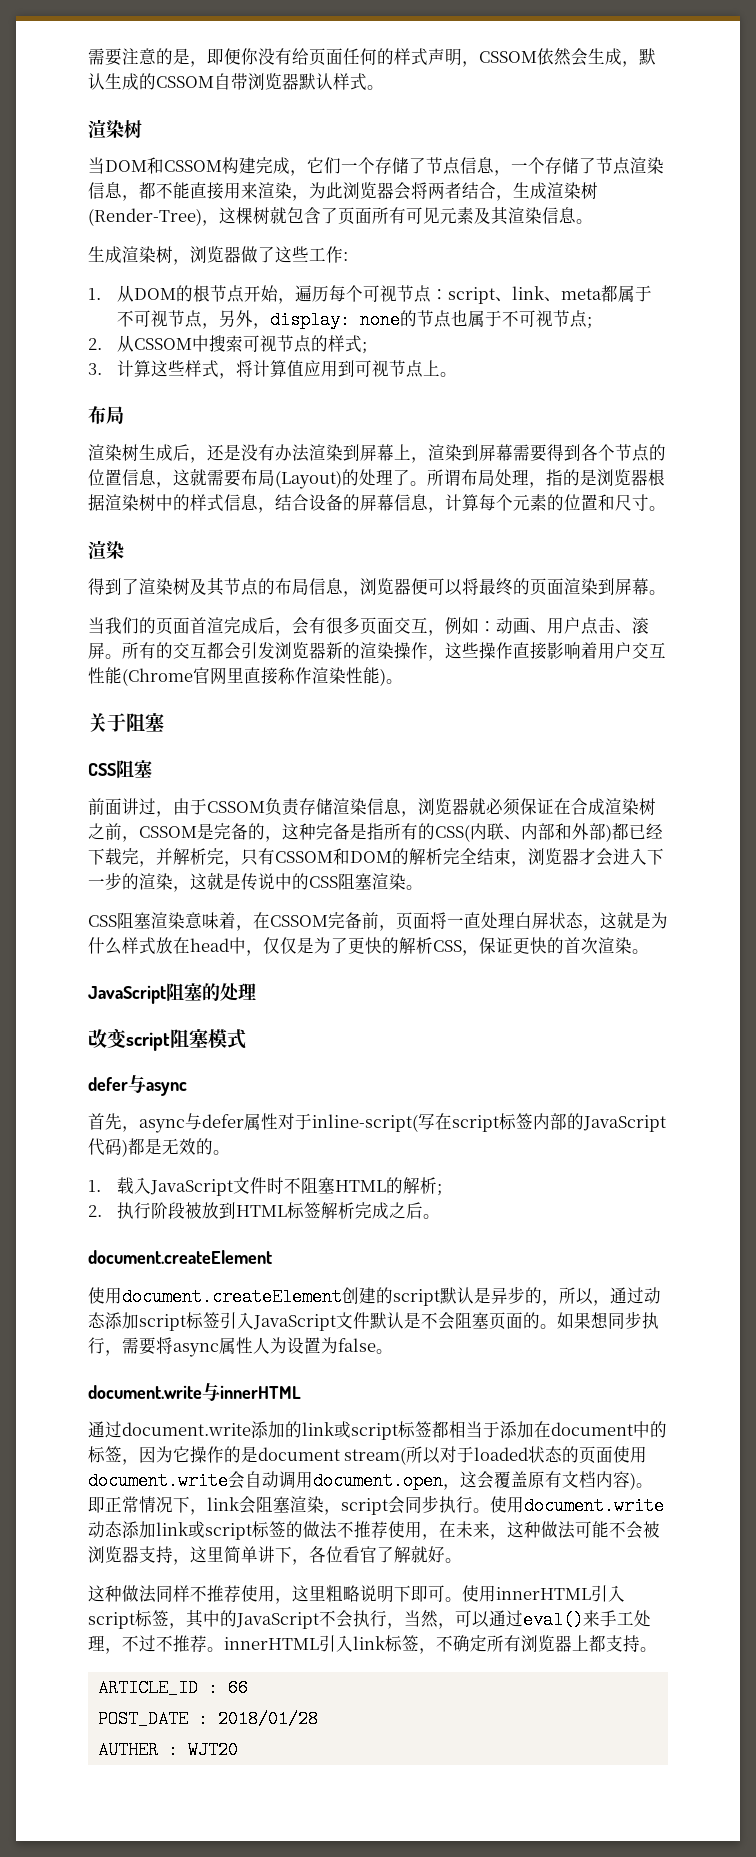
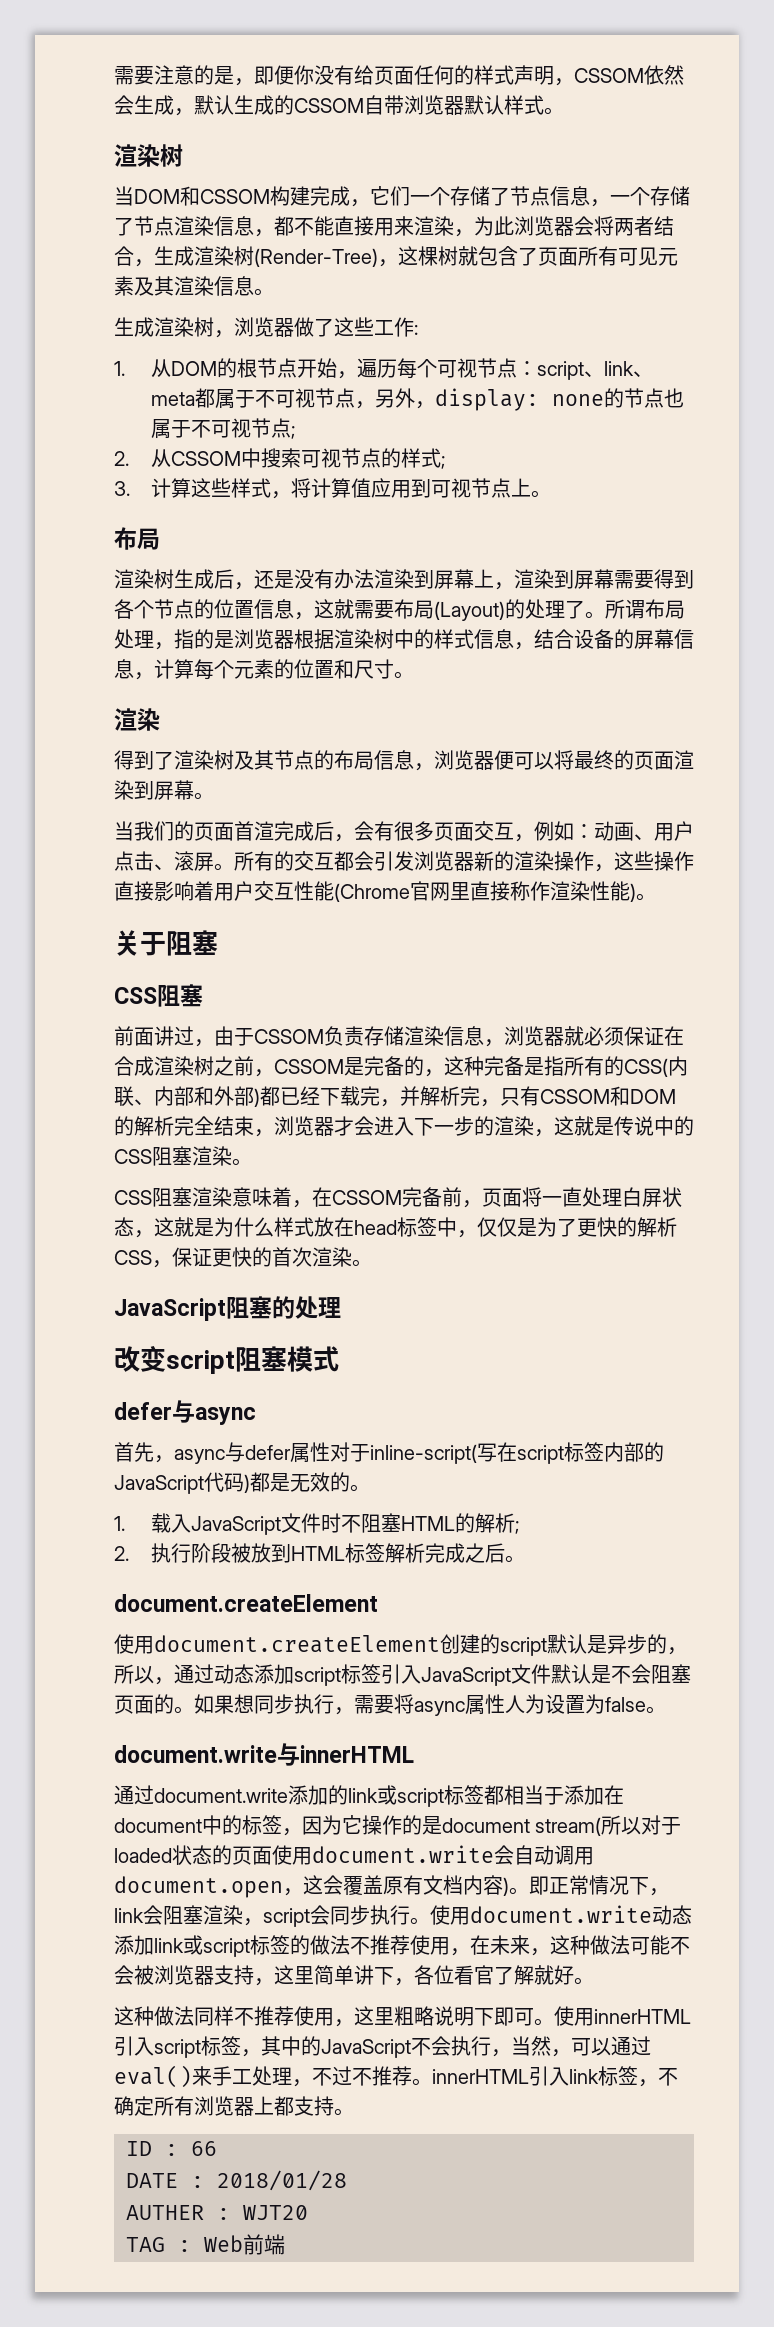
- CSS阻塞渲染意味着，在CSSOM完备前，页面将一直处理白屏状态，这就是为什么样式放在head中，仅仅是为了更快的解析CSS，保证更快的首次渲染。
+ CSS阻塞渲染意味着，在CSSOM完备前，页面将一直处理白屏状态，这就是为什么样式放在head标签中，仅仅是为了更快的解析CSS，保证更快的首次渲染。
- ARTICLE_ID : 66
+ ID : 66
- POST_DATE : 2018/01/28
+ DATE : 2018/01/28
+ TAG : Web前端

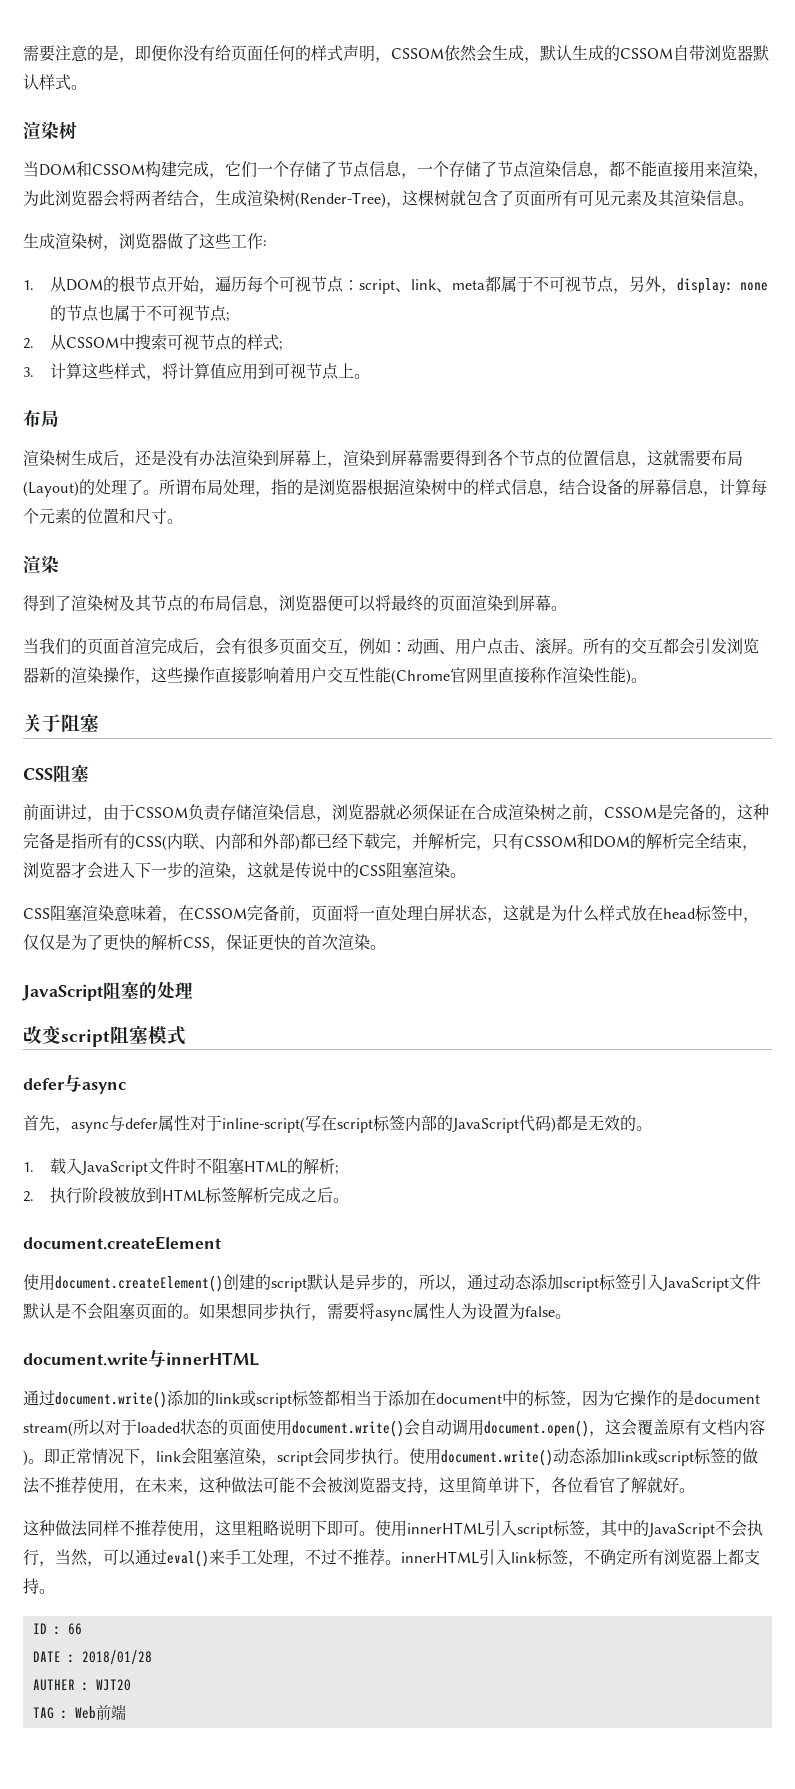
- 使用document.createElement创建的script默认是异步的，所以，通过动态添加script标签引入JavaScript文件默认是不会阻塞页面的。
+ 使用document.createElement()创建的script默认是异步的，所以，通过动态添加script标签引入JavaScript文件默认是不会阻塞页面的。
- 通过document.write添加的link或script标签都相当于添加在document中的标签，因为它操作的是document stream(所以对于loaded状态的页面使用document.write会自动调用document.open，这会覆盖原有文档内容)。
+ 通过document.write()添加的link或script标签都相当于添加在document中的标签，因为它操作的是document stream(所以对于loaded状态的页面使用document.write()会自动调用document.open()，这会覆盖原有文档内容)。
- 使用document.write动态添加link或script标签的做法不推荐使用，在未来，这种做法可能不会被浏览器支持，这里简单讲下，各位看官了解就好。
+ 使用document.write()动态添加link或script标签的做法不推荐使用，在未来，这种做法可能不会被浏览器支持，这里简单讲下，各位看官了解就好。

